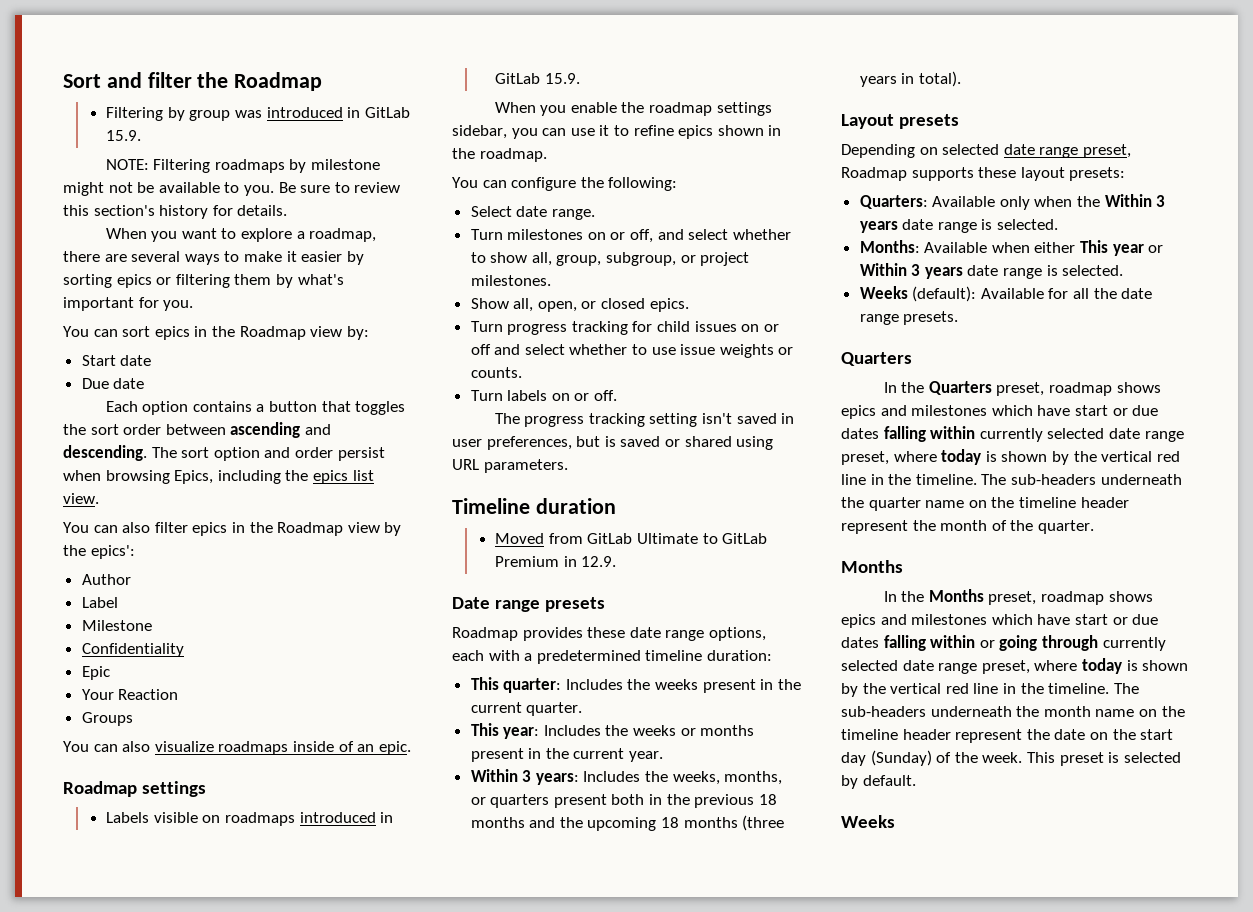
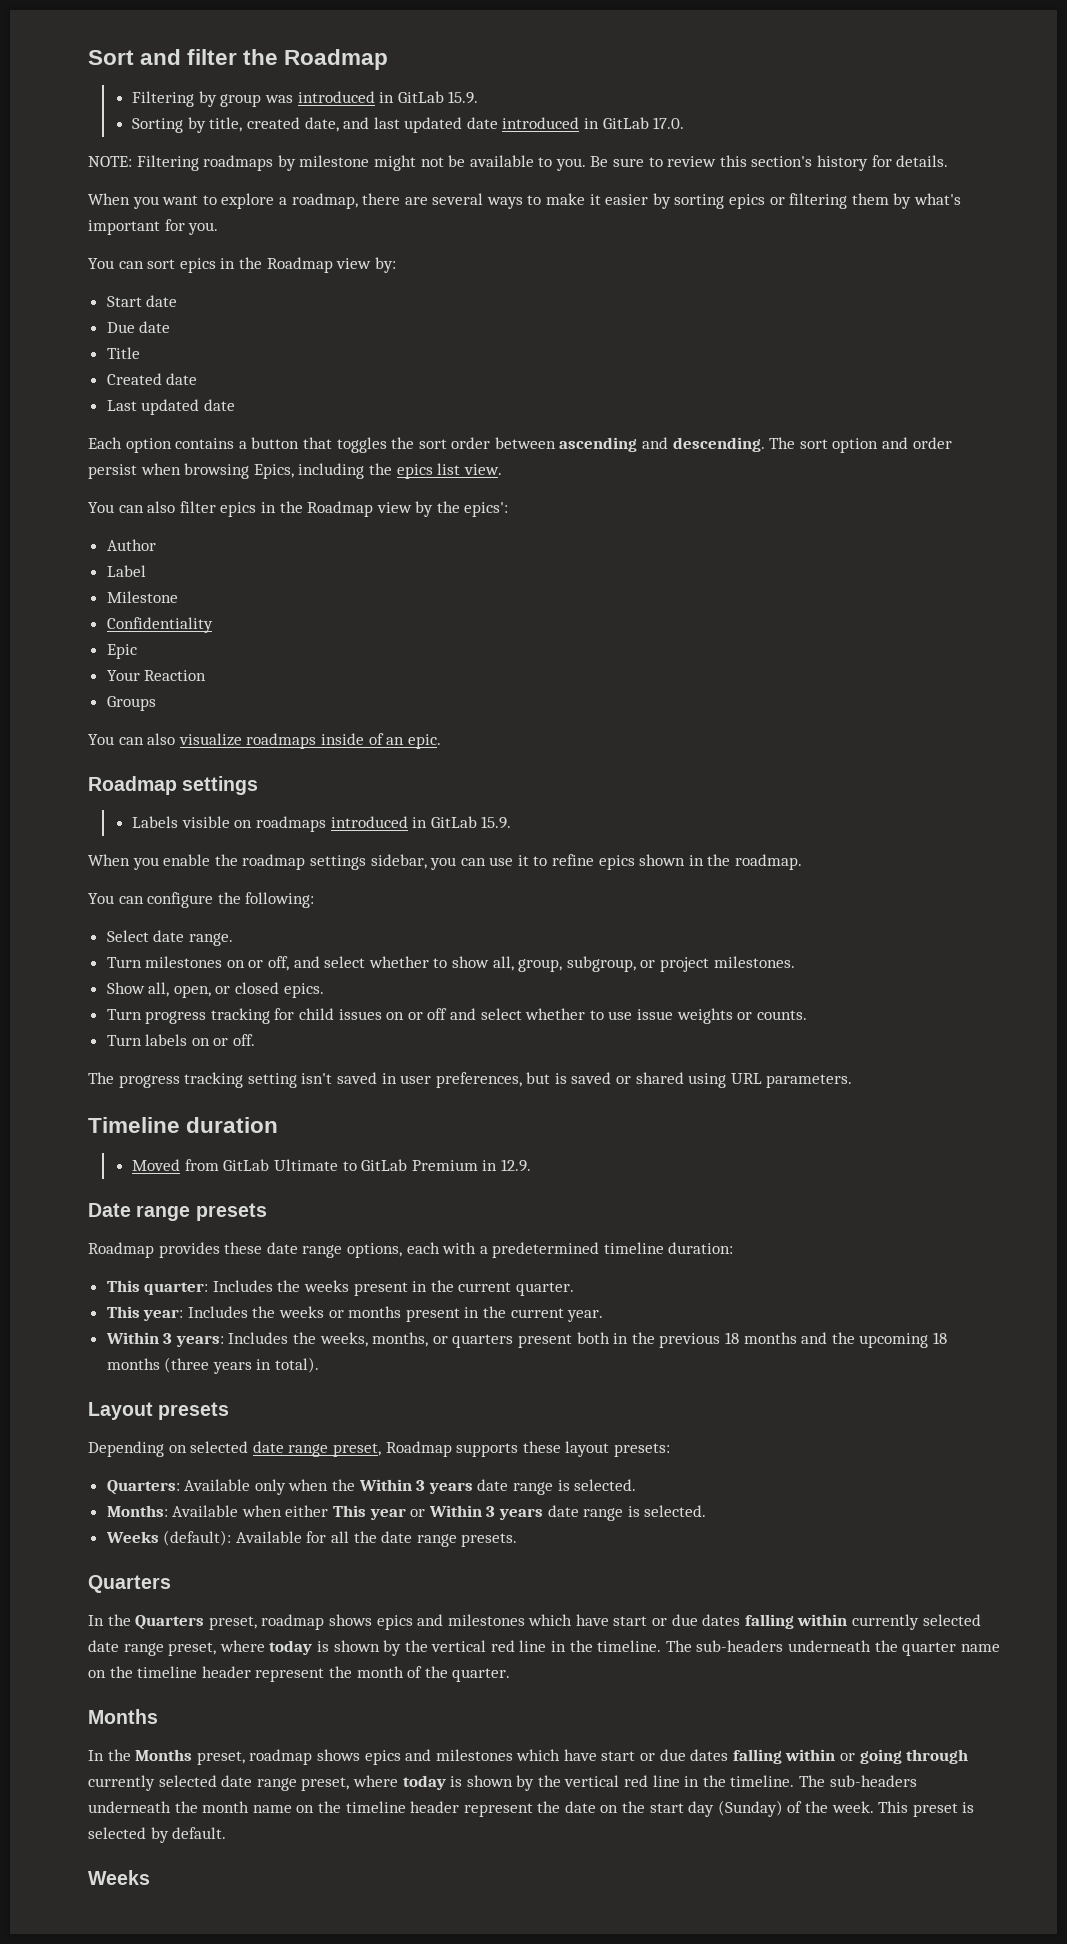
+ Sorting by title, created date, and last updated date introduced in GitLab 17.0.
+ Title
+ Created date
+ Last updated date

